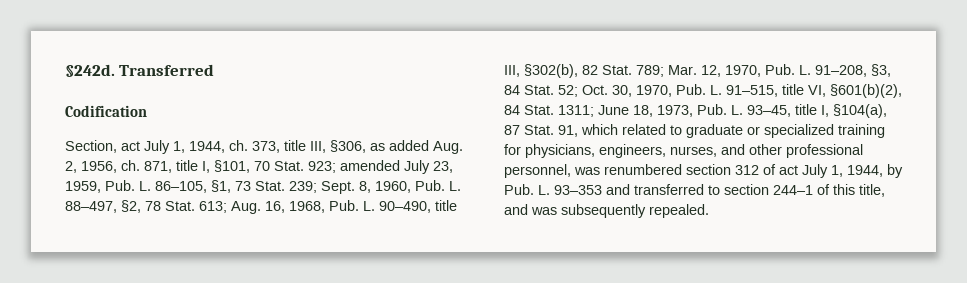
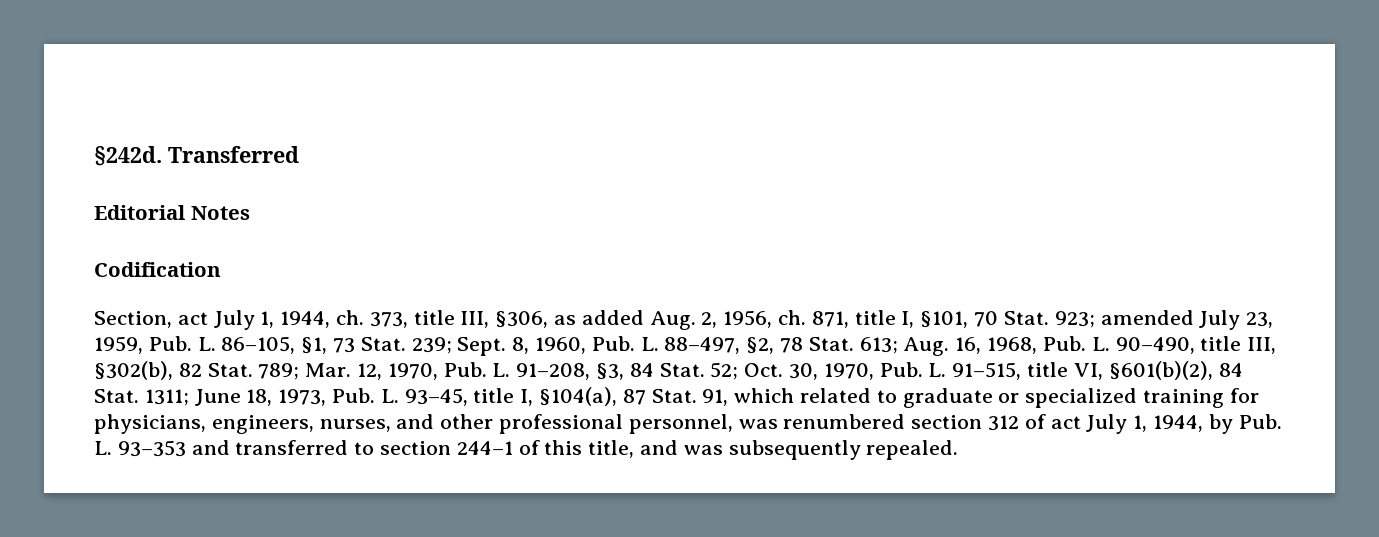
+ Editorial Notes

